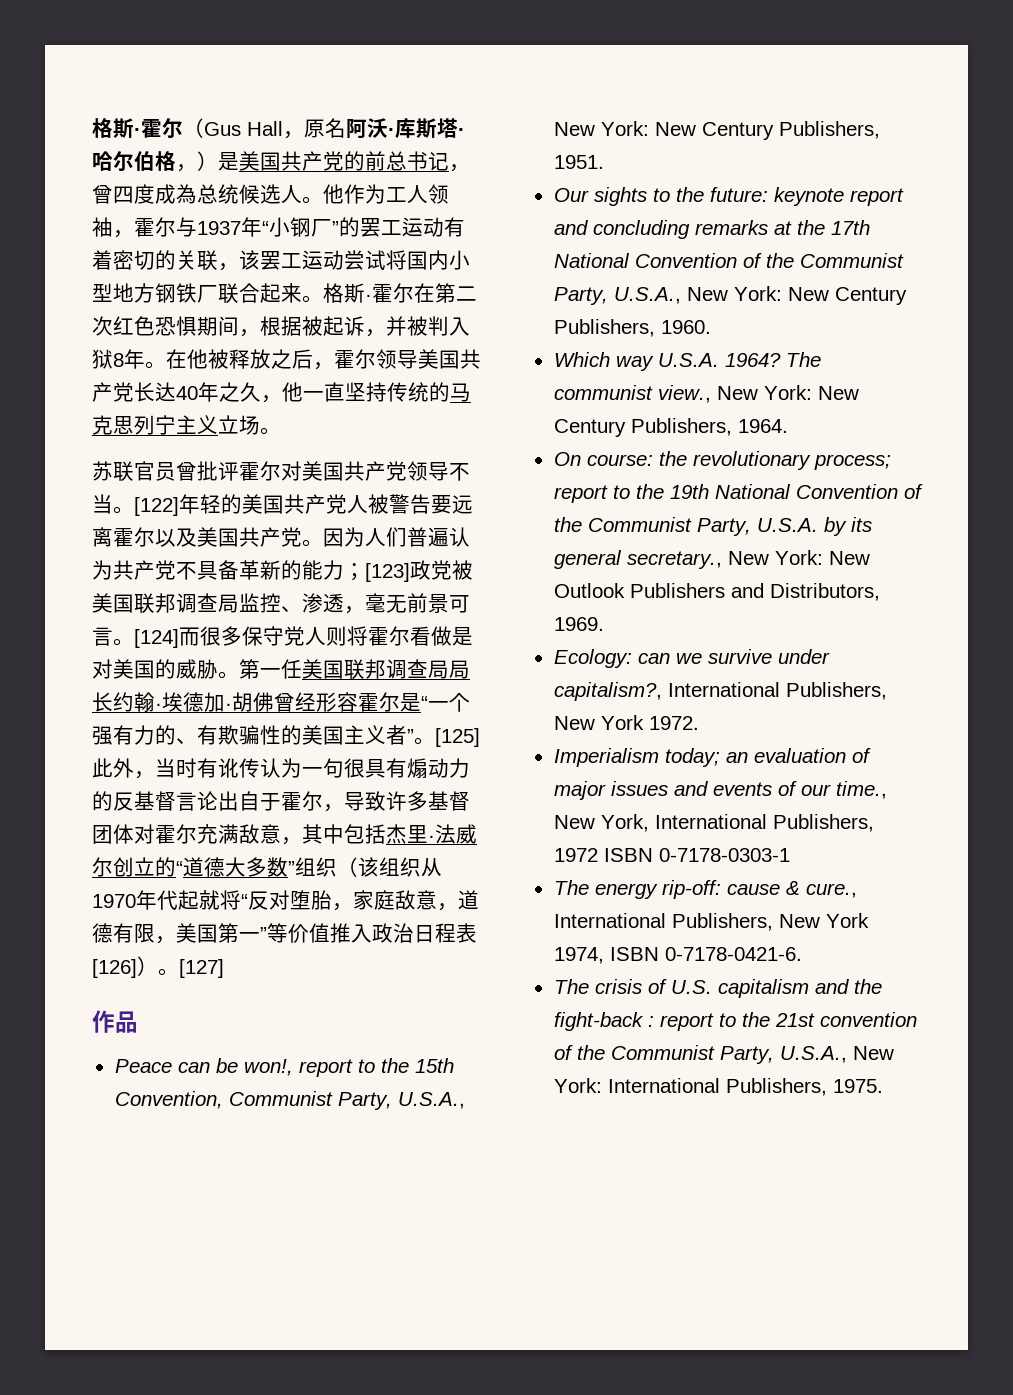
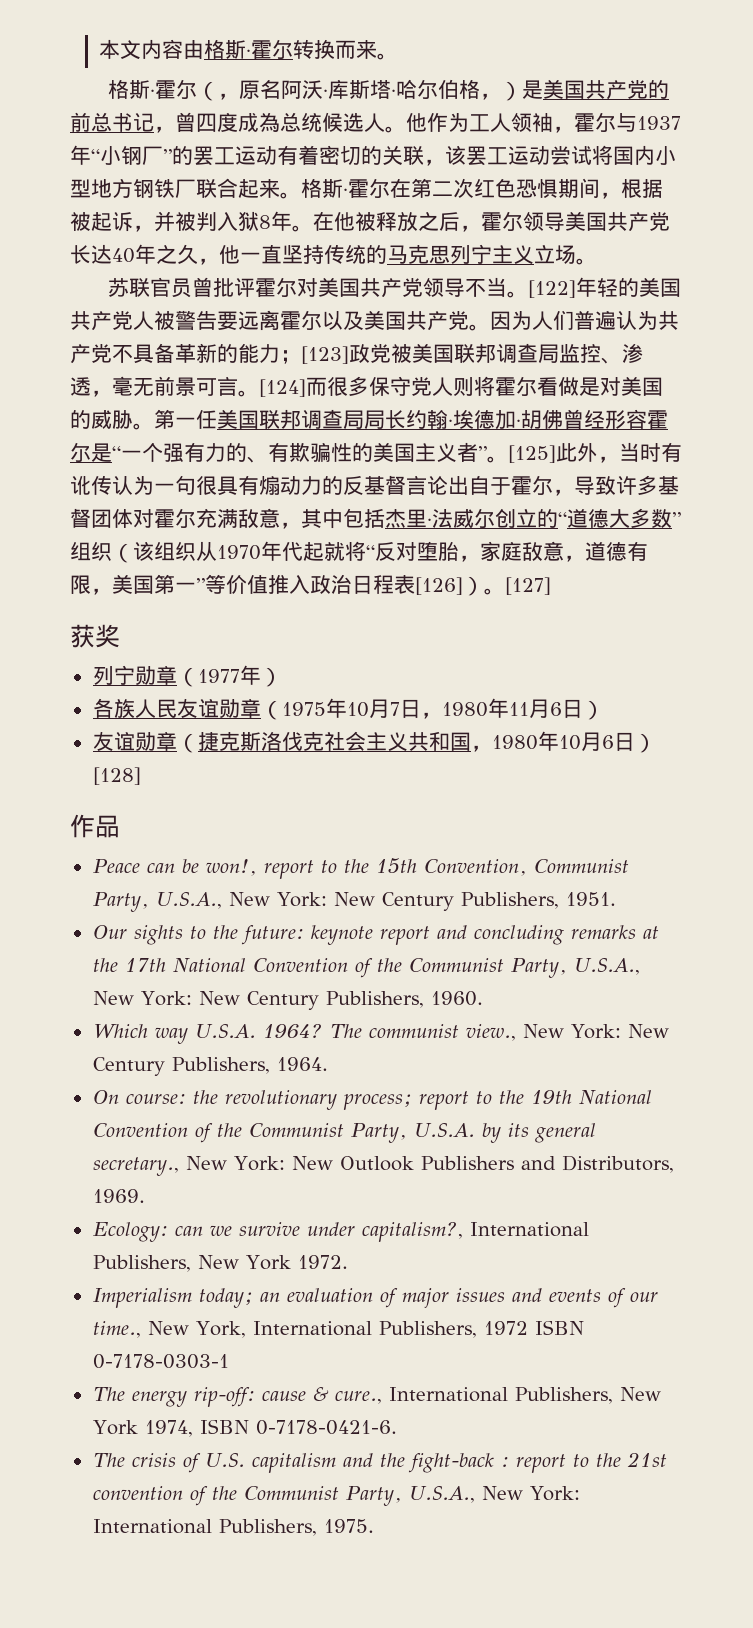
+ 本文内容由格斯·霍尔转换而来。
- 格斯·霍尔（Gus Hall，原名阿沃·库斯塔·哈尔伯格，）是美国共产党的前总书记，曾四度成為总统候选人。
+ 格斯·霍尔（，原名阿沃·库斯塔·哈尔伯格，）是美国共产党的前总书记，曾四度成為总统候选人。
+ 获奖
+ 列宁勋章（1977年）
+ 各族人民友谊勋章（1975年10月7日，1980年11月6日）
+ 友谊勋章（捷克斯洛伐克社会主义共和国，1980年10月6日）[128]

